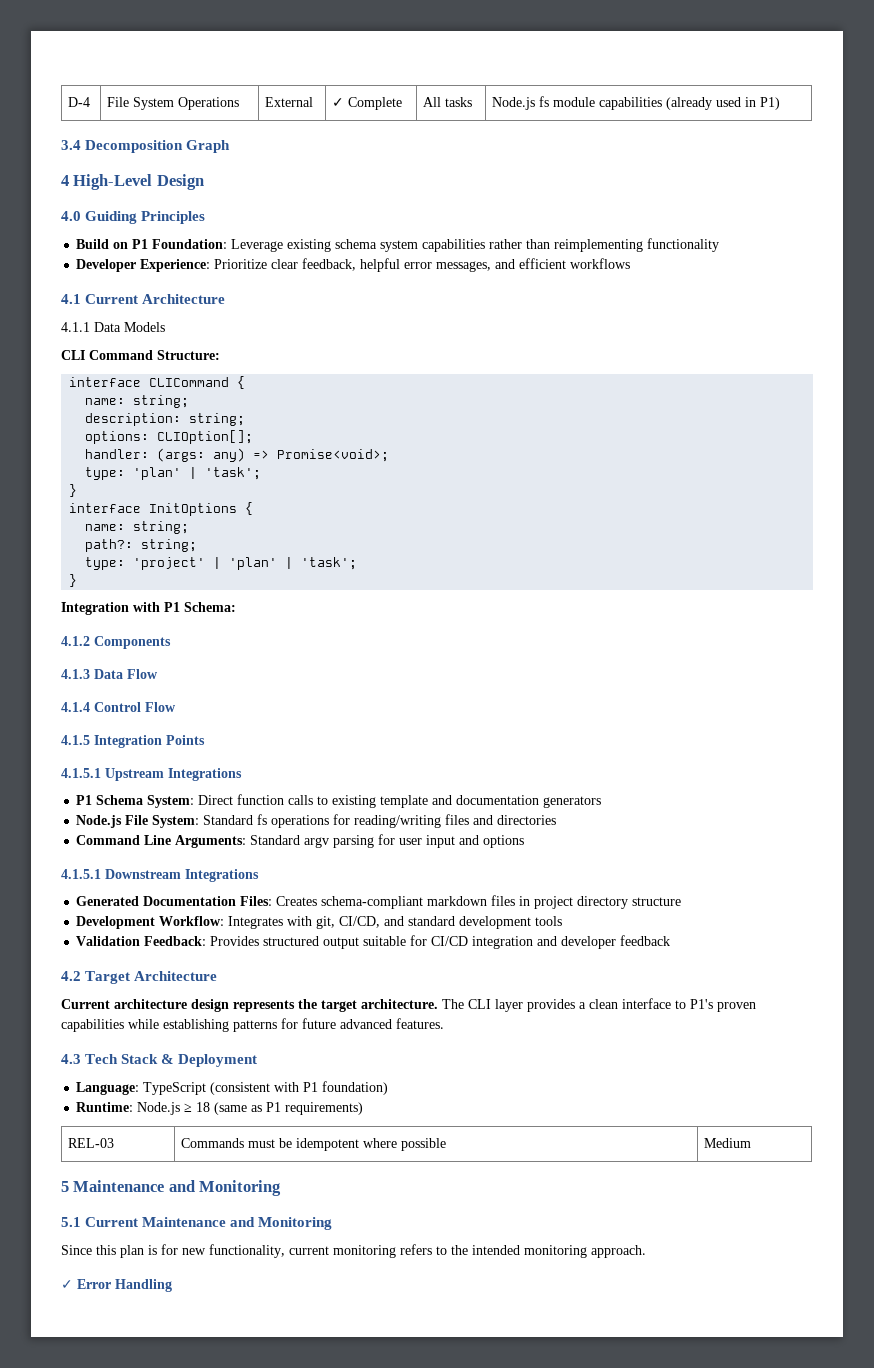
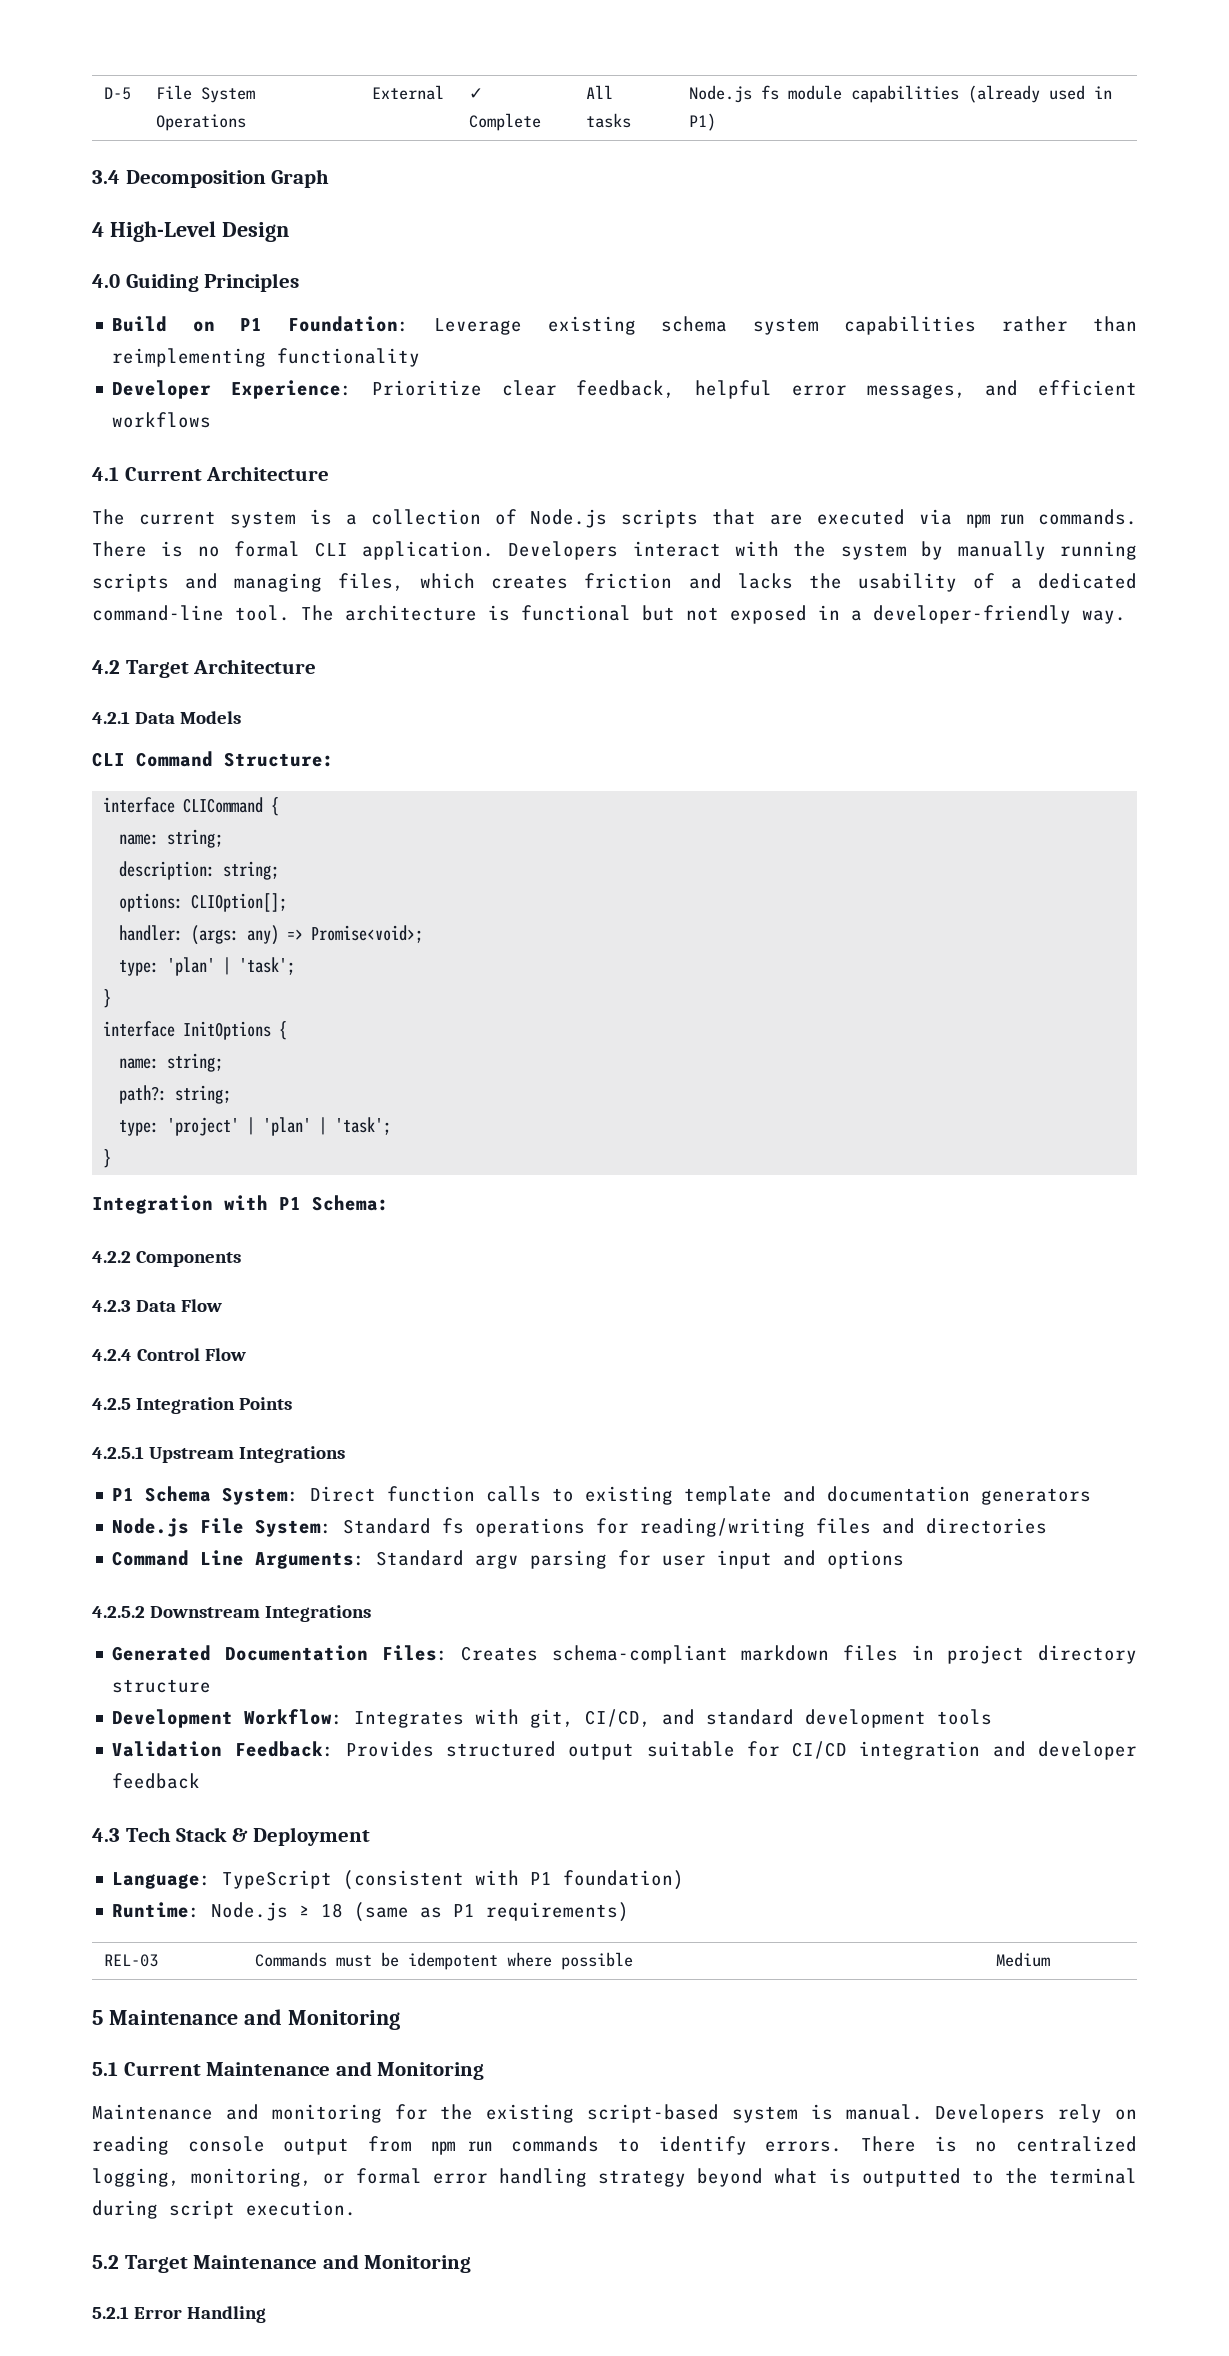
- D-4 | File System Operations | External | ✓ Complete | All tasks | Node.js fs module capabilities (already used in P1)
+ D-5 | File System Operations | External | ✓ Complete | All tasks | Node.js fs module capabilities (already used in P1)
- 4.1.1 Data Models
+ The current system is a collection of Node.js scripts that are executed via npm run commands. There is no formal CLI application. Developers interact with the system by manually running scripts and managing files, which creates friction and lacks the usability of a dedicated command-line tool. The architecture is functional but not exposed in a developer-friendly way.
+ 4.2 Target Architecture
+ 4.2.1 Data Models
- 4.1.2 Components
+ 4.2.2 Components
- 4.1.3 Data Flow
+ 4.2.3 Data Flow
- 4.1.4 Control Flow
+ 4.2.4 Control Flow
- 4.1.5 Integration Points
+ 4.2.5 Integration Points
- 4.1.5.1 Upstream Integrations
+ 4.2.5.1 Upstream Integrations
- 4.1.5.1 Downstream Integrations
+ 4.2.5.2 Downstream Integrations
- 4.2 Target Architecture
- Current architecture design represents the target architecture. The CLI layer provides a clean interface to P1's proven capabilities while establishing patterns for future advanced features.
- Since this plan is for new functionality, current monitoring refers to the intended monitoring approach.
- ✓ Error Handling
+ Maintenance and monitoring for the existing script-based system is manual. Developers rely on reading console output from npm run commands to identify errors. There is no centralized logging, monitoring, or formal error handling strategy beyond what is outputted to the terminal during script execution.
+ 5.2 Target Maintenance and Monitoring
+ 5.2.1 Error Handling

